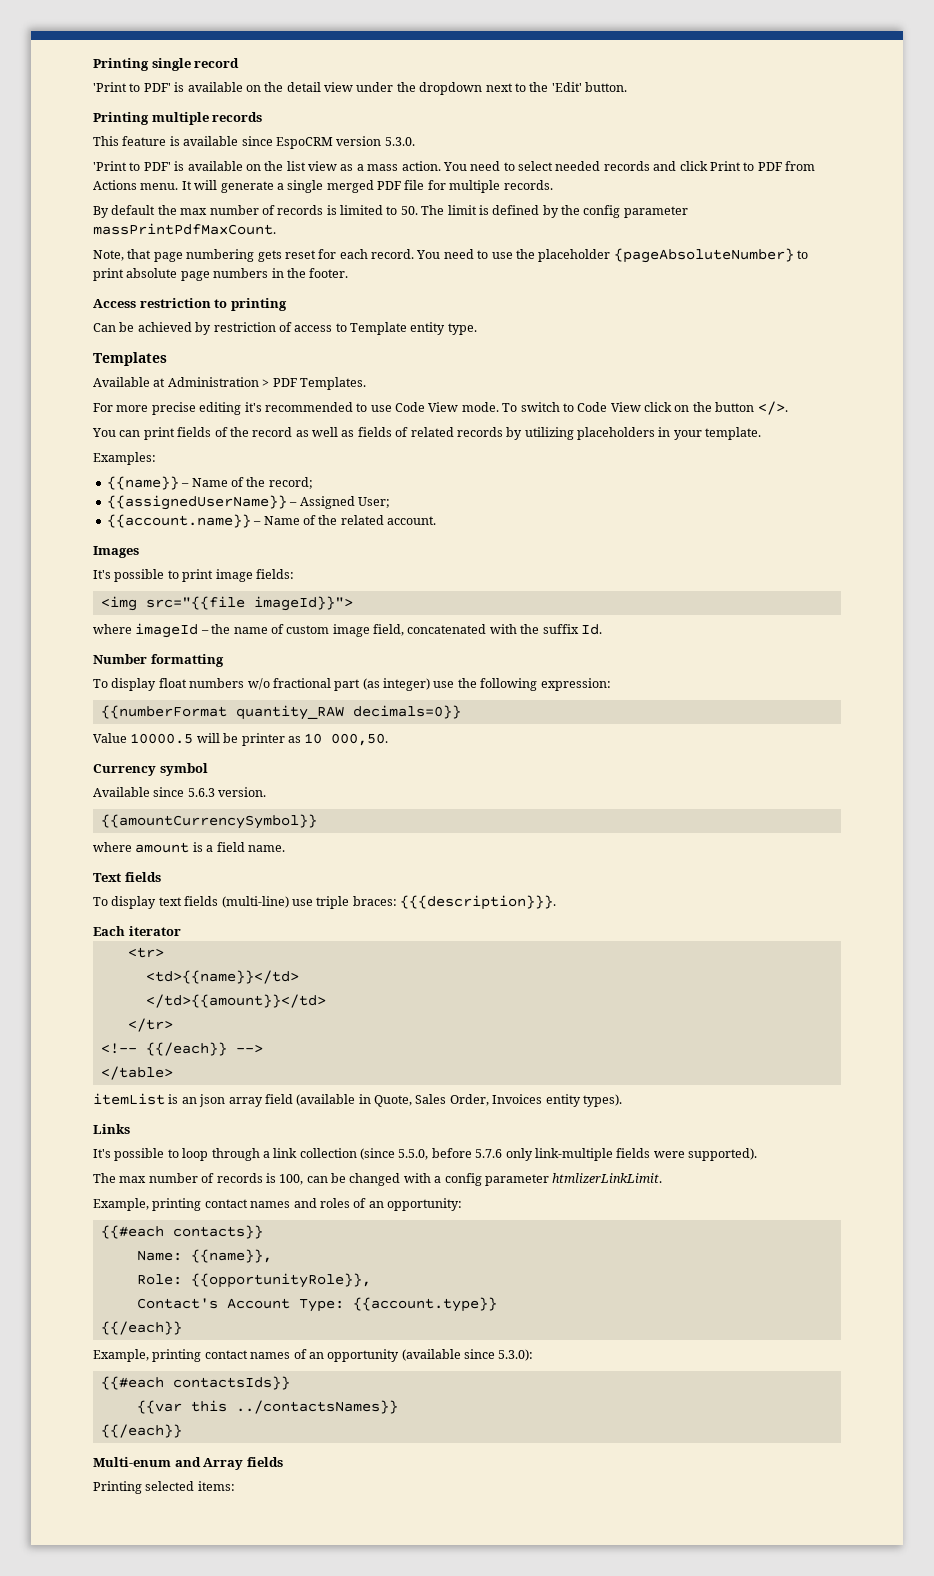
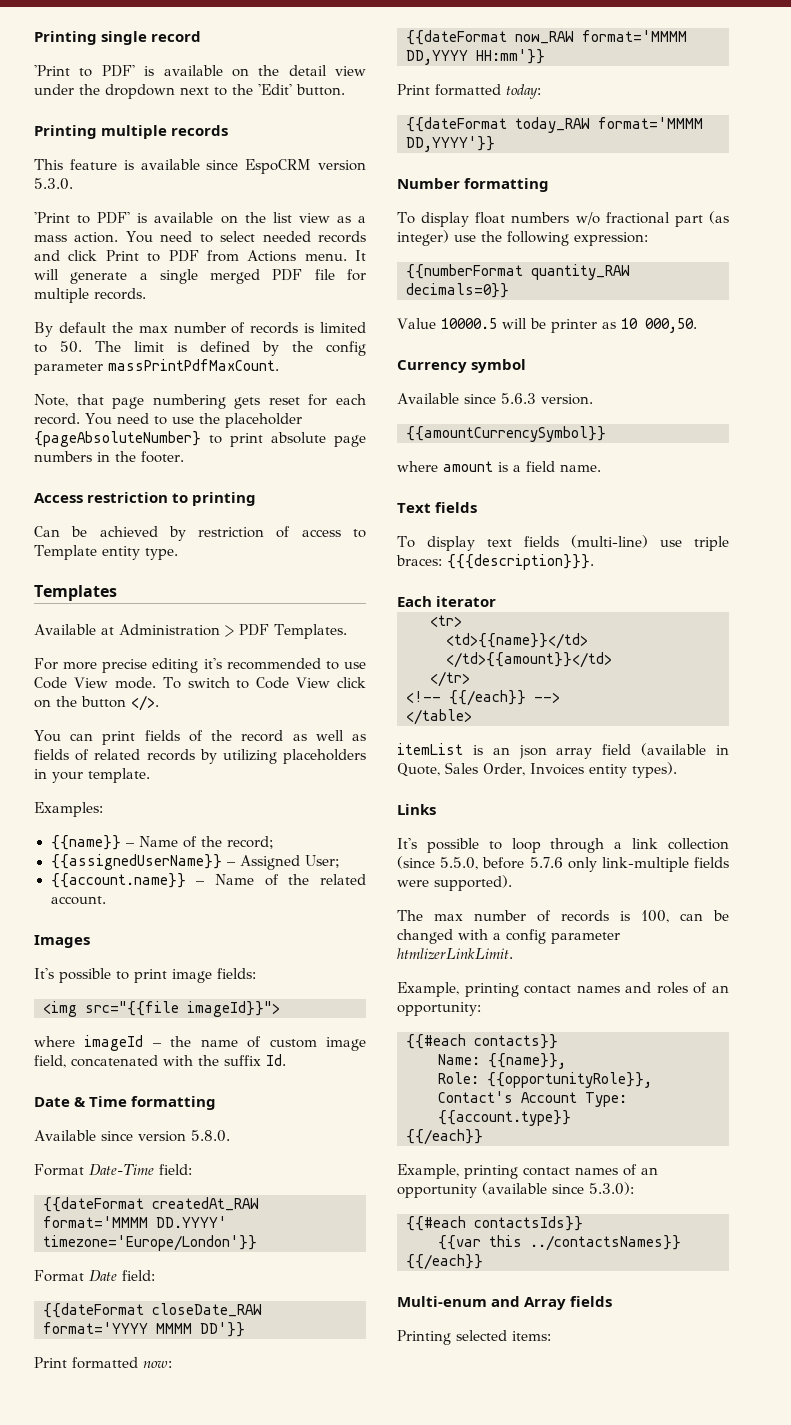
+ Date & Time formatting
+ Available since version 5.8.0.
+ Format Date-Time field:
+ {{dateFormat createdAt_RAW format='MMMM DD.YYYY' timezone='Europe/London'}}
+ Format Date field:
+ {{dateFormat closeDate_RAW format='YYYY MMMM DD'}}
+ Print formatted now:
+ {{dateFormat now_RAW format='MMMM DD,YYYY HH:mm'}}
+ Print formatted today:
+ {{dateFormat today_RAW format='MMMM DD,YYYY'}}

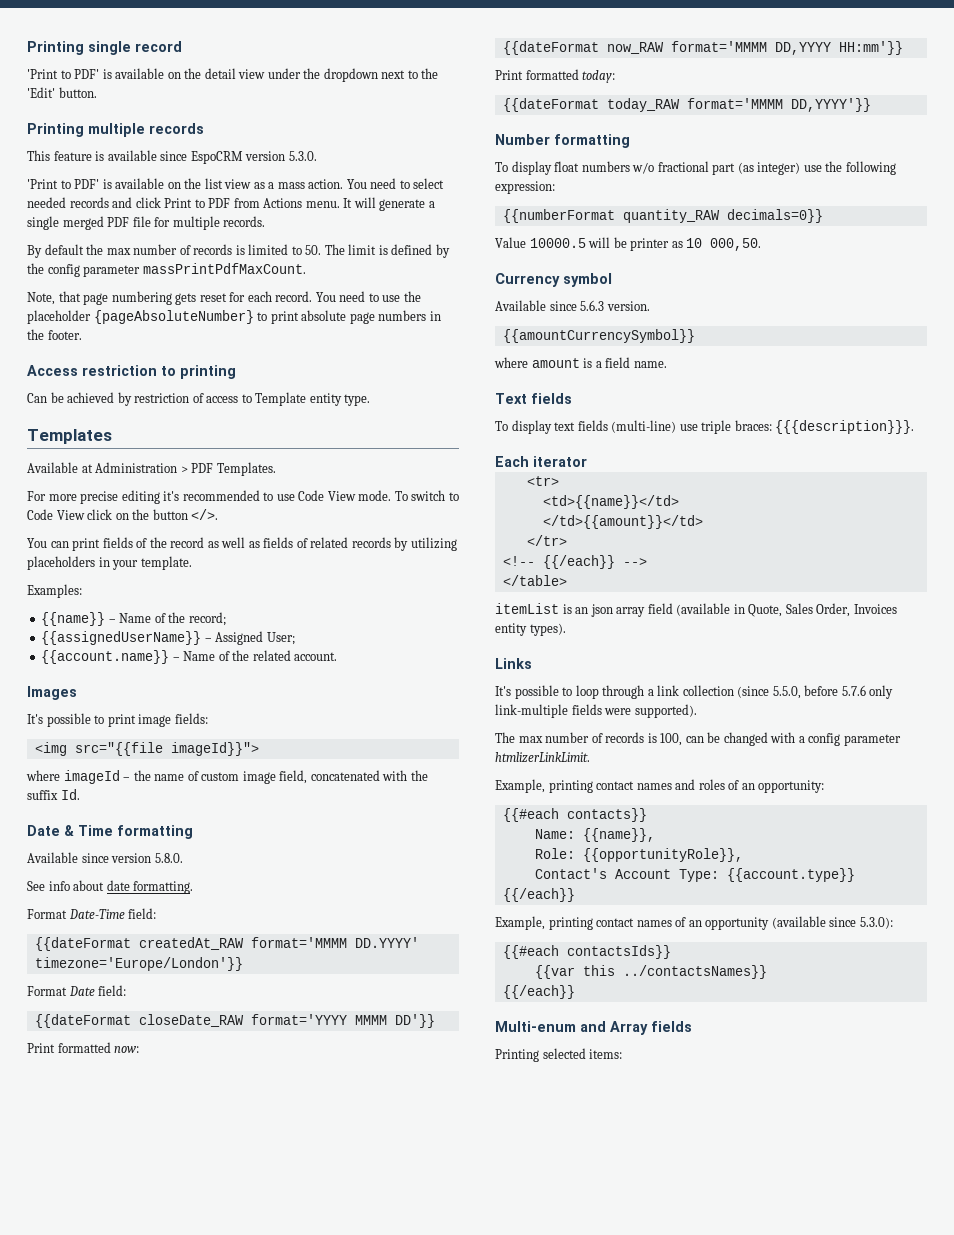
+ See info about date formatting.

